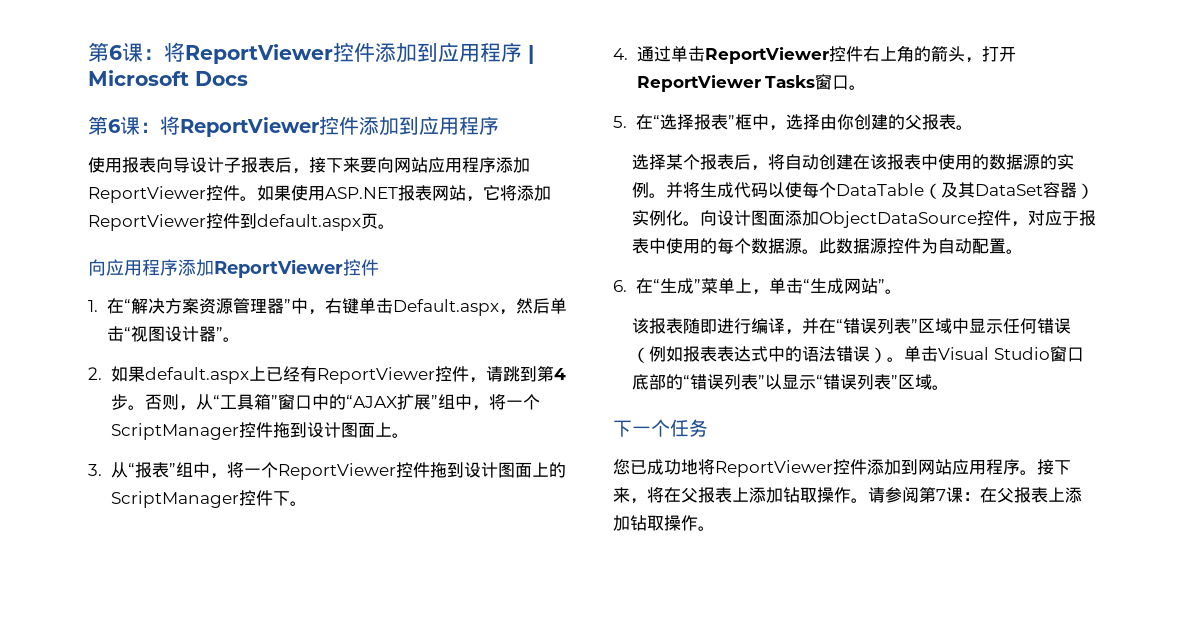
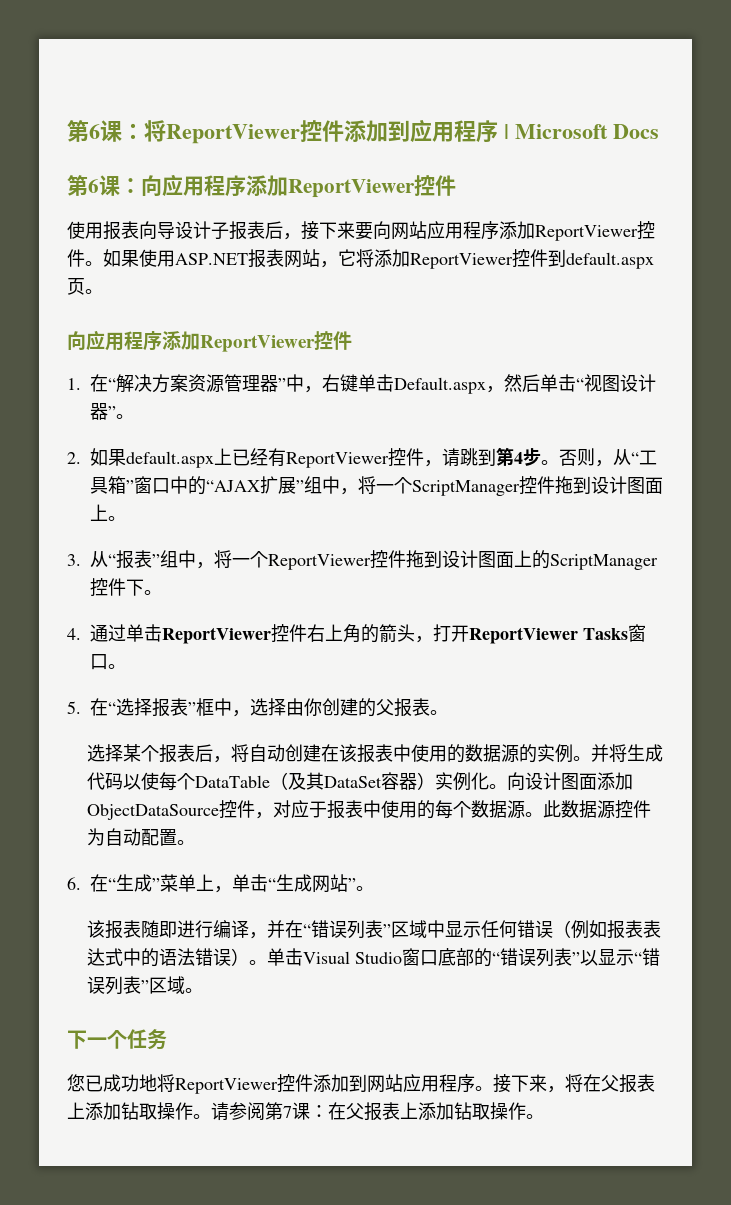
  第6课：将ReportViewer控件添加到应用程序 | Microsoft Docs
- 第6课：将ReportViewer控件添加到应用程序
+ 第6课：向应用程序添加ReportViewer控件

